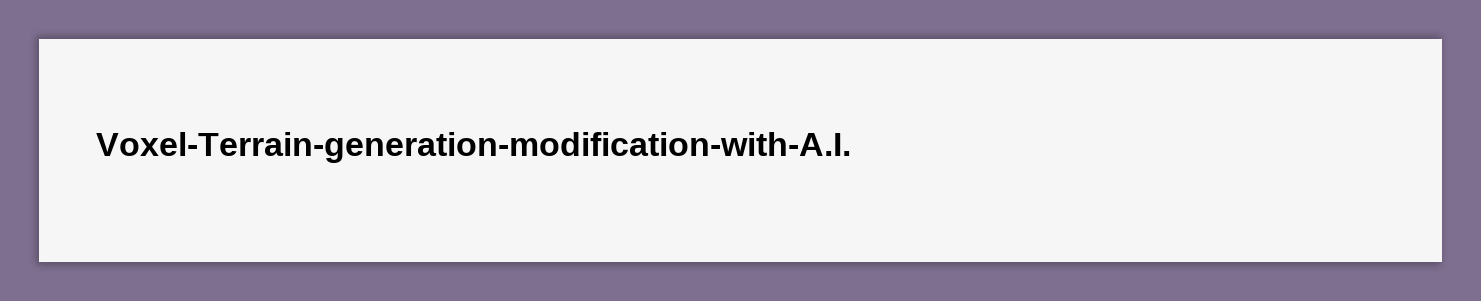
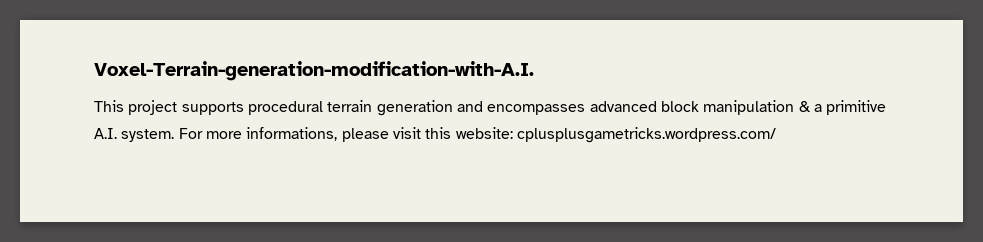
+ This project supports procedural terrain generation and encompasses advanced block manipulation & a primitive A.I. system. For more informations, please visit this website: cplusplusgametricks.wordpress.com/

